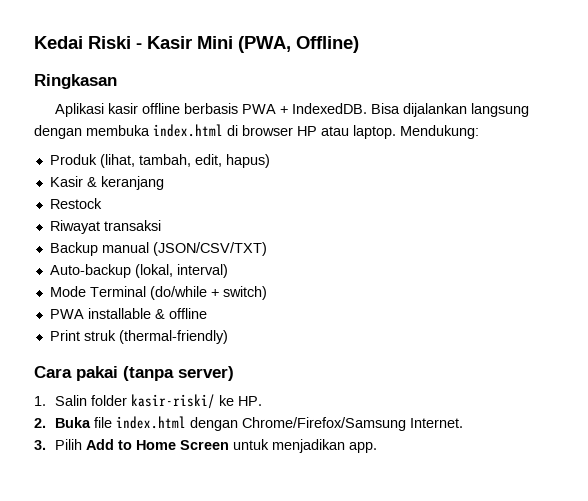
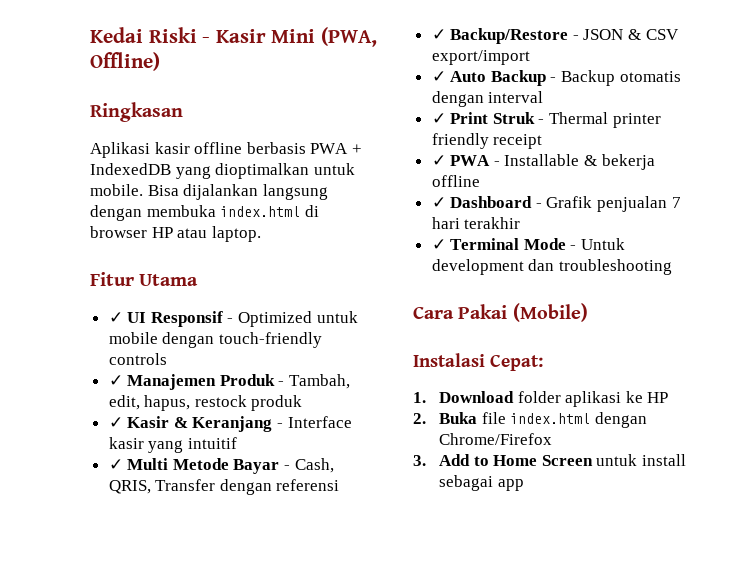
- Aplikasi kasir offline berbasis PWA + IndexedDB.
+ Aplikasi kasir offline berbasis PWA + IndexedDB yang dioptimalkan untuk mobile.
- Bisa dijalankan langsung dengan membuka index.html di browser HP atau laptop. Mendukung:
- Produk (lihat, tambah, edit, hapus)
- Kasir & keranjang
- Restock
- Riwayat transaksi
- Backup manual (JSON/CSV/TXT)
- Auto-backup (lokal, interval)
- Mode Terminal (do/while + switch)
- PWA installable & offline
- Print struk (thermal-friendly)
- Cara pakai (tanpa server)
- 1. Salin folder kasir-riski/ ke HP.
+ Bisa dijalankan langsung dengan membuka index.html di browser HP atau laptop.
+ Fitur Utama
+ ✓ UI Responsif - Optimized untuk mobile dengan touch-friendly controls
+ ✓ Manajemen Produk - Tambah, edit, hapus, restock produk
+ ✓ Kasir & Keranjang - Interface kasir yang intuitif
+ ✓ Multi Metode Bayar - Cash, QRIS, Transfer dengan referensi
+ ✓ Backup/Restore - JSON & CSV export/import
+ ✓ Auto Backup - Backup otomatis dengan interval
+ ✓ Print Struk - Thermal printer friendly receipt
+ ✓ PWA - Installable & bekerja offline
+ ✓ Dashboard - Grafik penjualan 7 hari terakhir
+ ✓ Terminal Mode - Untuk development dan troubleshooting
+ Cara Pakai (Mobile)
+ Instalasi Cepat:
+ 1. Download folder aplikasi ke HP
- 2. Buka file index.html dengan Chrome/Firefox/Samsung Internet.
+ 2. Buka file index.html dengan Chrome/Firefox
- 3. Pilih Add to Home Screen untuk menjadikan app.
+ 3. Add to Home Screen untuk install sebagai app

